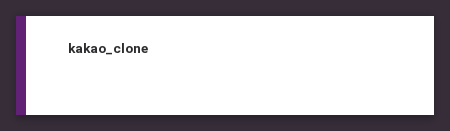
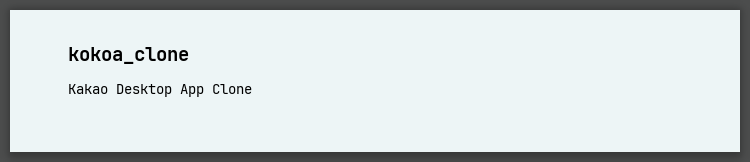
- kakao_clone
+ kokoa_clone
+ Kakao Desktop App Clone

